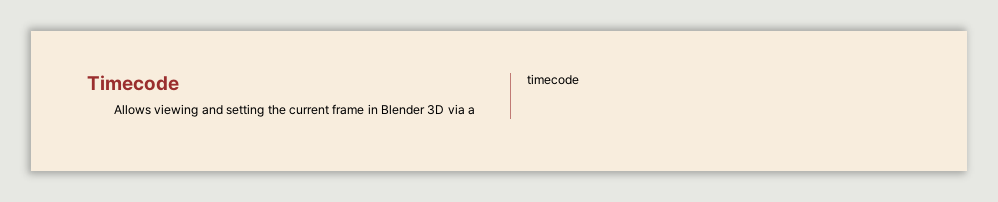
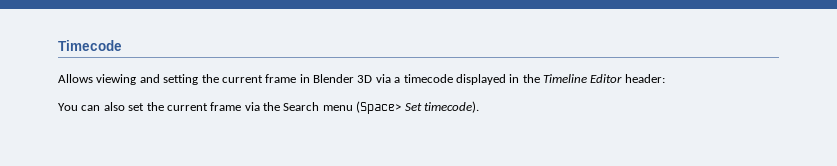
- Allows viewing and setting the current frame in Blender 3D via a timecode
+ Allows viewing and setting the current frame in Blender 3D via a timecode displayed in the Timeline Editor header:
+ You can also set the current frame via the Search menu (Space> Set timecode).

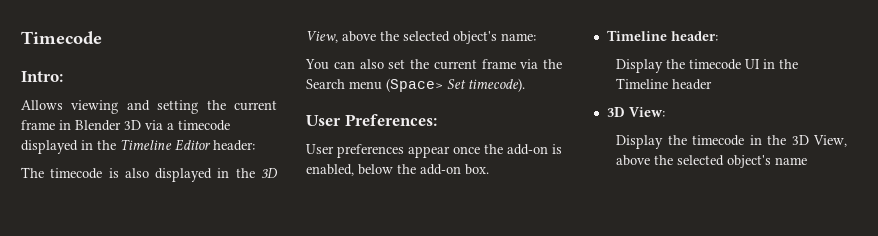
+ Intro:
+ The timecode is also displayed in the 3D View, above the selected object's name:
+ User Preferences:
+ User preferences appear once the add-on is enabled, below the add-on box.
+ Timeline header:
+ Display the timecode UI in the Timeline header
+ 3D View:
+ Display the timecode in the 3D View, above the selected object's name

